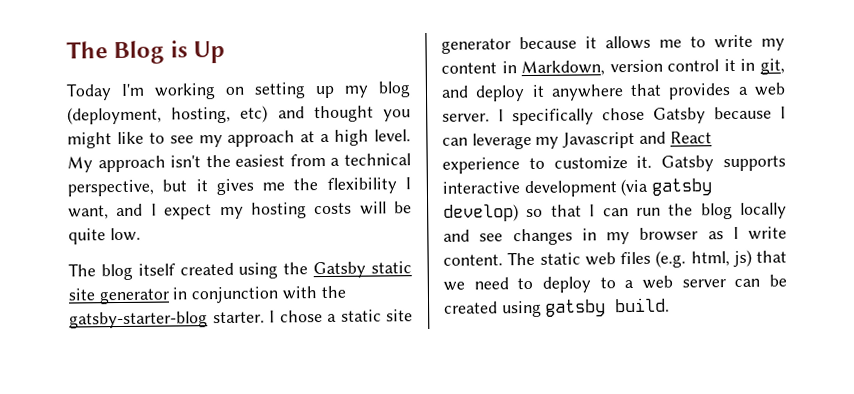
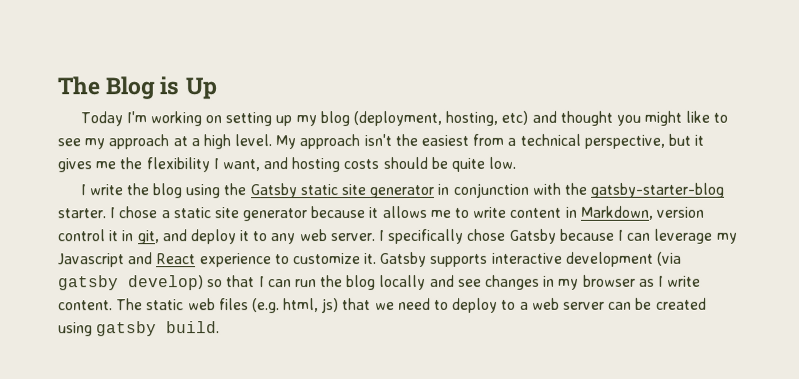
- My approach isn't the easiest from a technical perspective, but it gives me the flexibility I want, and I expect my hosting costs will be quite low.
+ My approach isn't the easiest from a technical perspective, but it gives me the flexibility I want, and hosting costs should be quite low.
- The blog itself created using the Gatsby static site generator in conjunction with the gatsby-starter-blog starter.
+ I write the blog using the Gatsby static site generator in conjunction with the gatsby-starter-blog starter.
- I chose a static site generator because it allows me to write my content in Markdown, version control it in git, and deploy it anywhere that provides a web server.
+ I chose a static site generator because it allows me to write content in Markdown, version control it in git, and deploy it to any web server.

